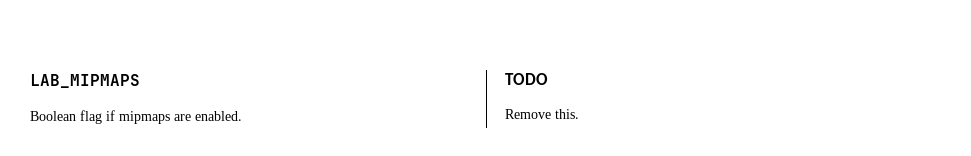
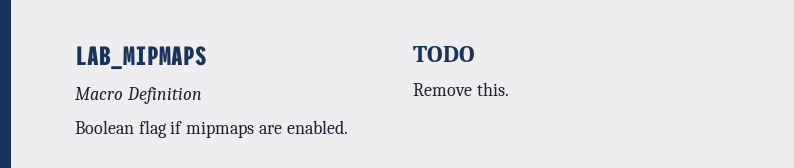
+ Macro Definition

